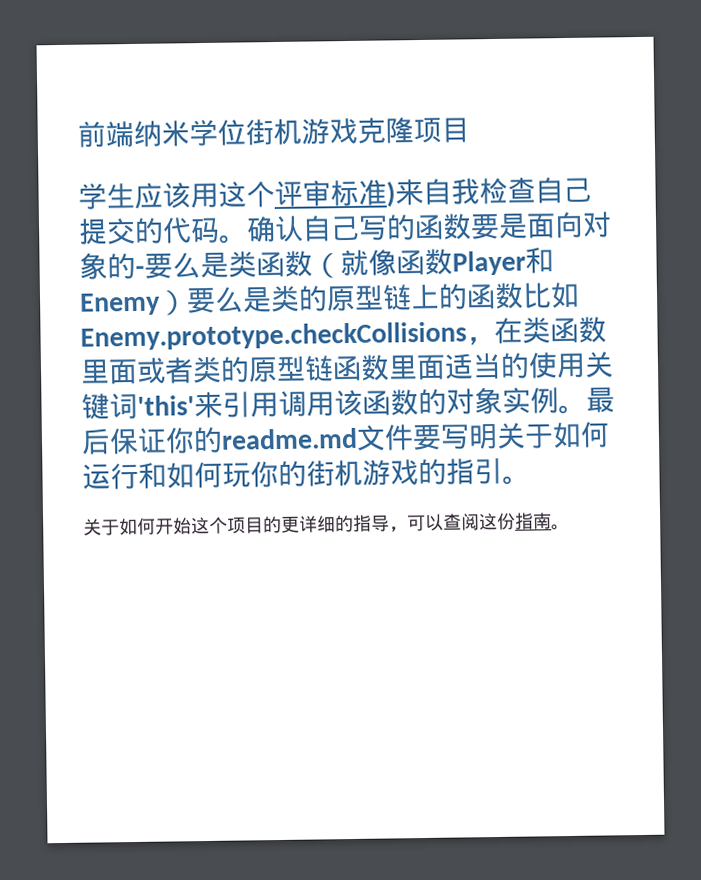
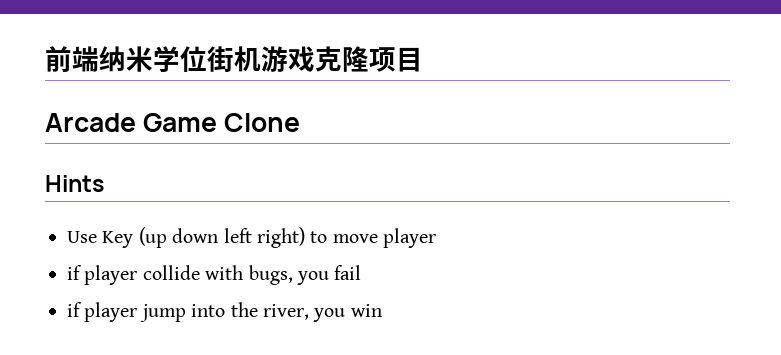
- 学生应该用这个评审标准)来自我检查自己提交的代码。确认自己写的函数要是面向对象的-要么是类函数（就像函数Player和Enemy）要么是类的原型链上的函数比如Enemy.prototype.checkCollisions，在类函数里面或者类的原型链函数里面适当的使用关键词'this'来引用调用该函数的对象实例。最后保证你的readme.md文件要写明关于如何运行和如何玩你的街机游戏的指引。
- 关于如何开始这个项目的更详细的指导，可以查阅这份指南。
+ Arcade Game Clone
+ Hints
+ Use Key (up down left right) to move player
+ if player collide with bugs, you fail
+ if player jump into the river, you win

